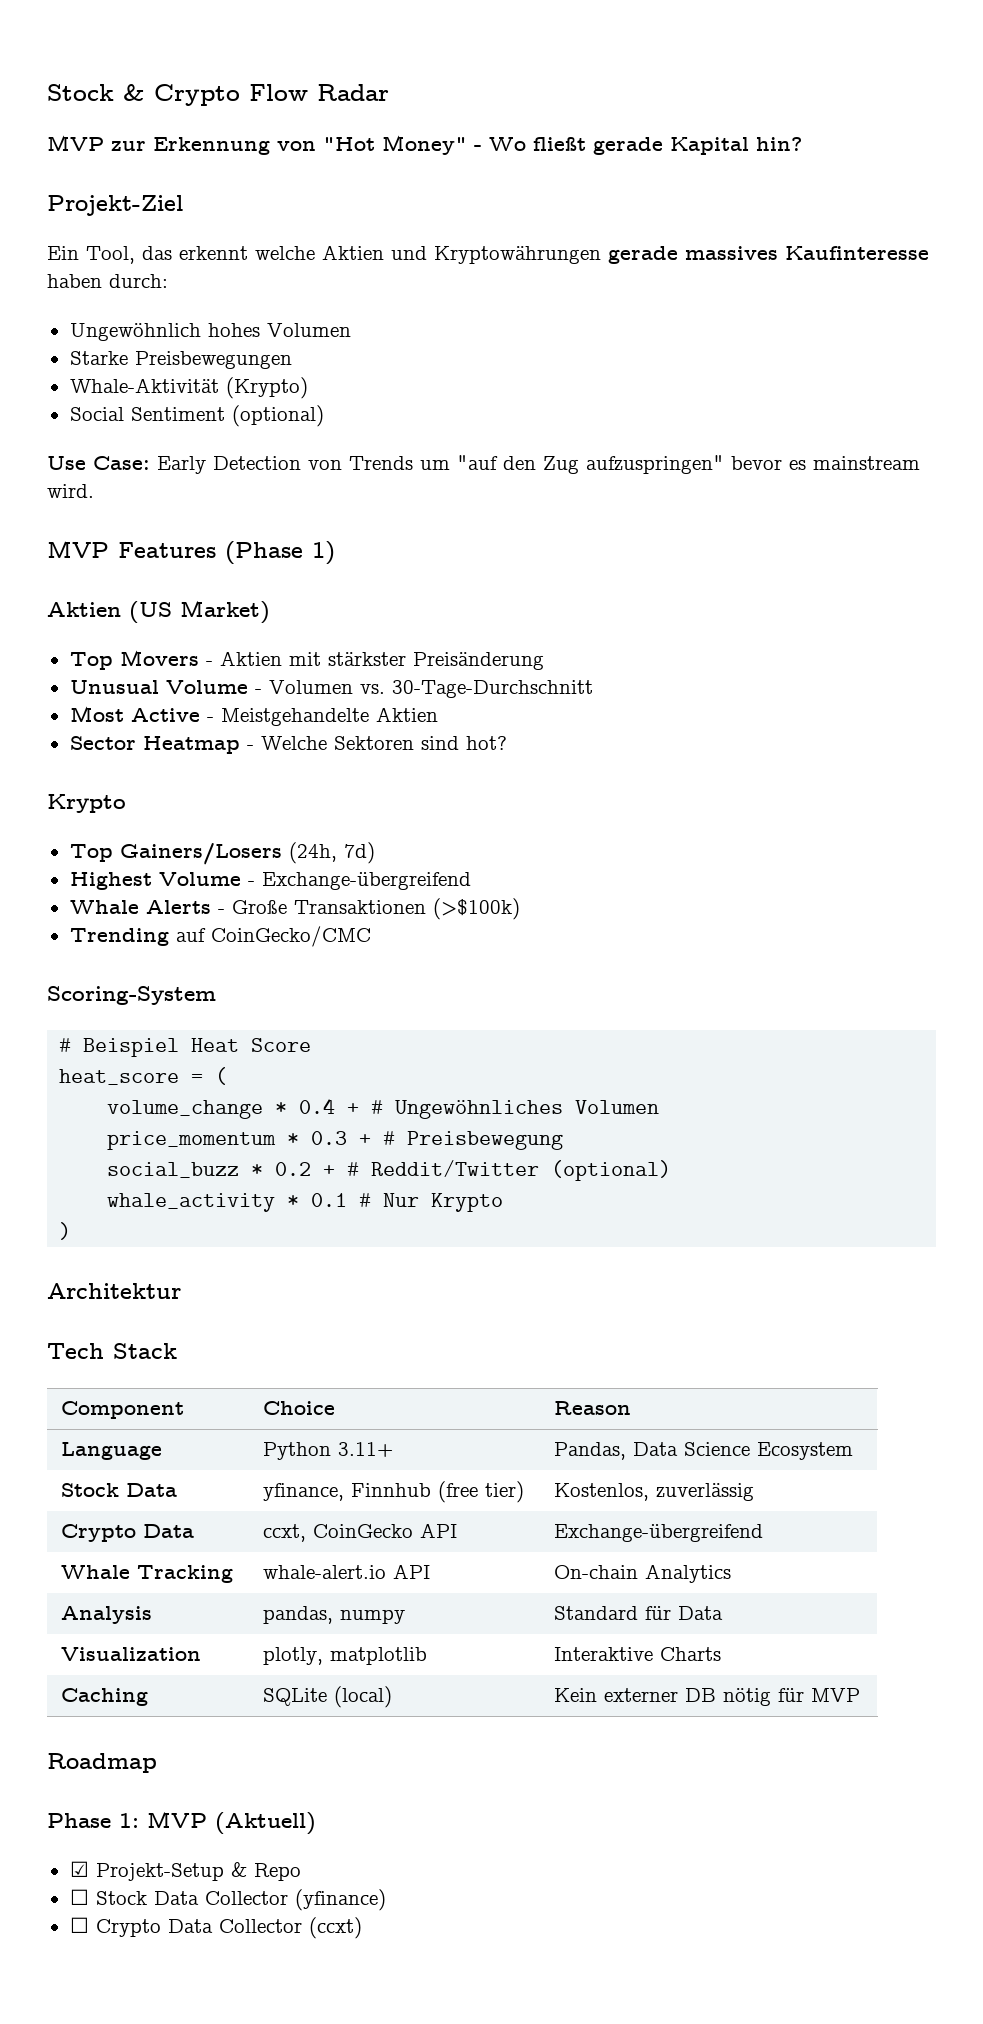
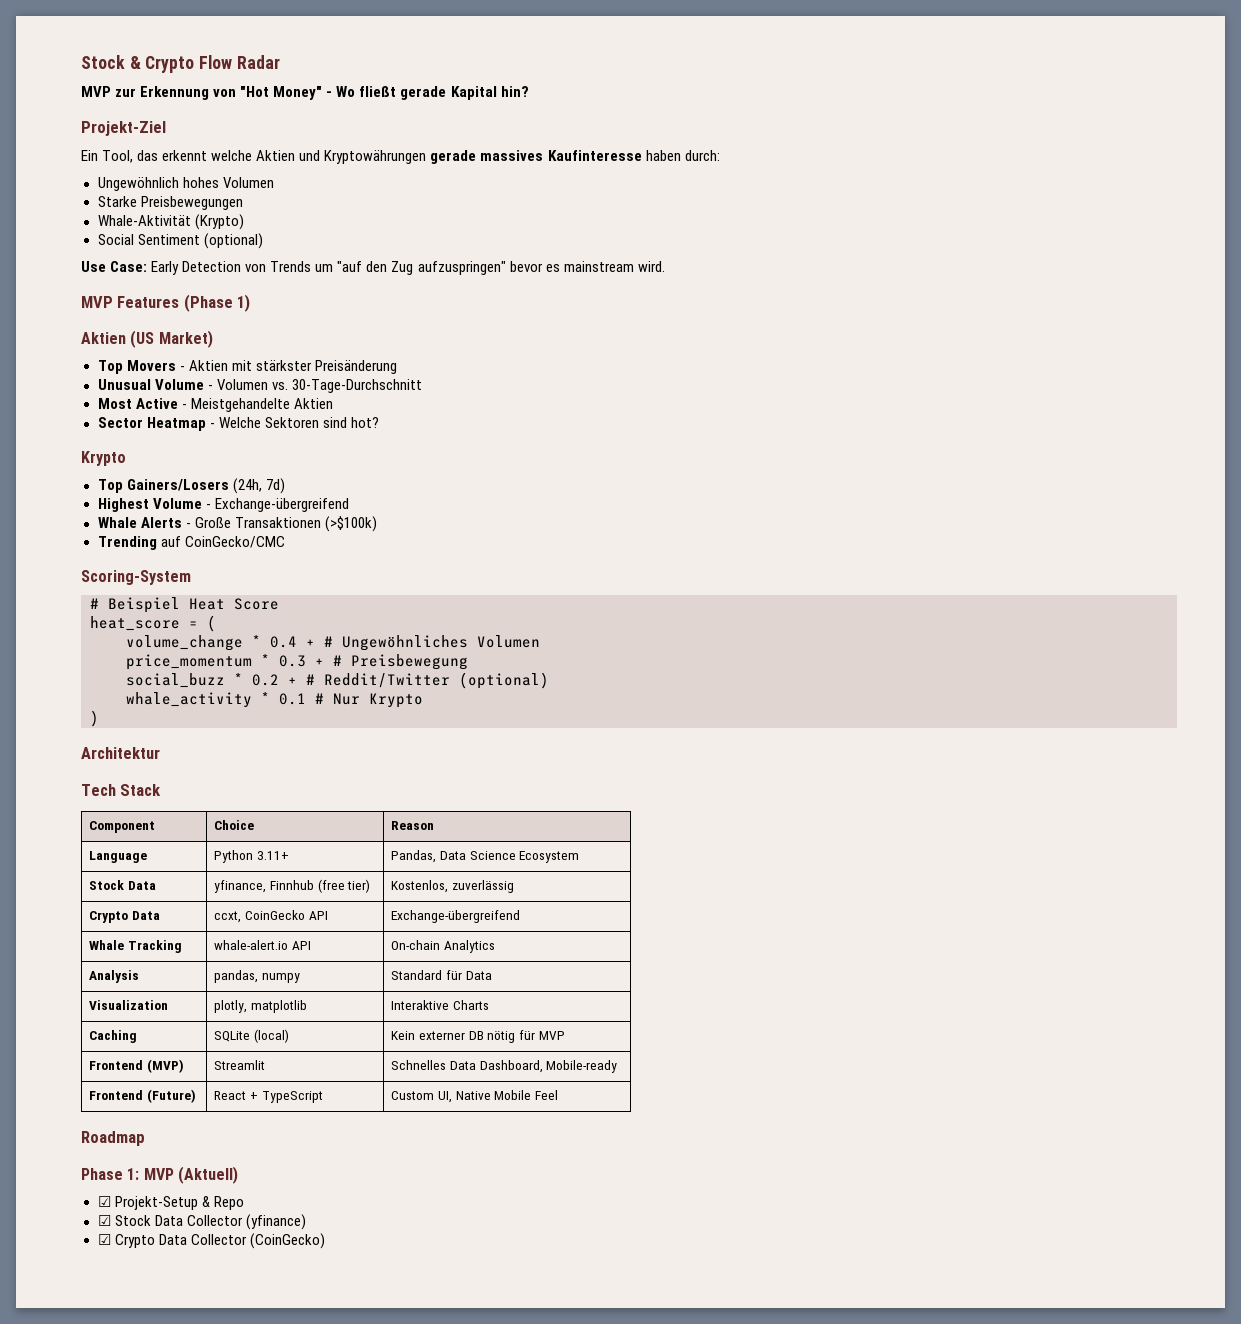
+ Frontend (MVP) | Streamlit | Schnelles Data Dashboard, Mobile-ready
+ Frontend (Future) | React + TypeScript | Custom UI, Native Mobile Feel
- ☐ Stock Data Collector (yfinance)
+ ☑ Stock Data Collector (yfinance)
- ☐ Crypto Data Collector (ccxt)
+ ☑ Crypto Data Collector (CoinGecko)

